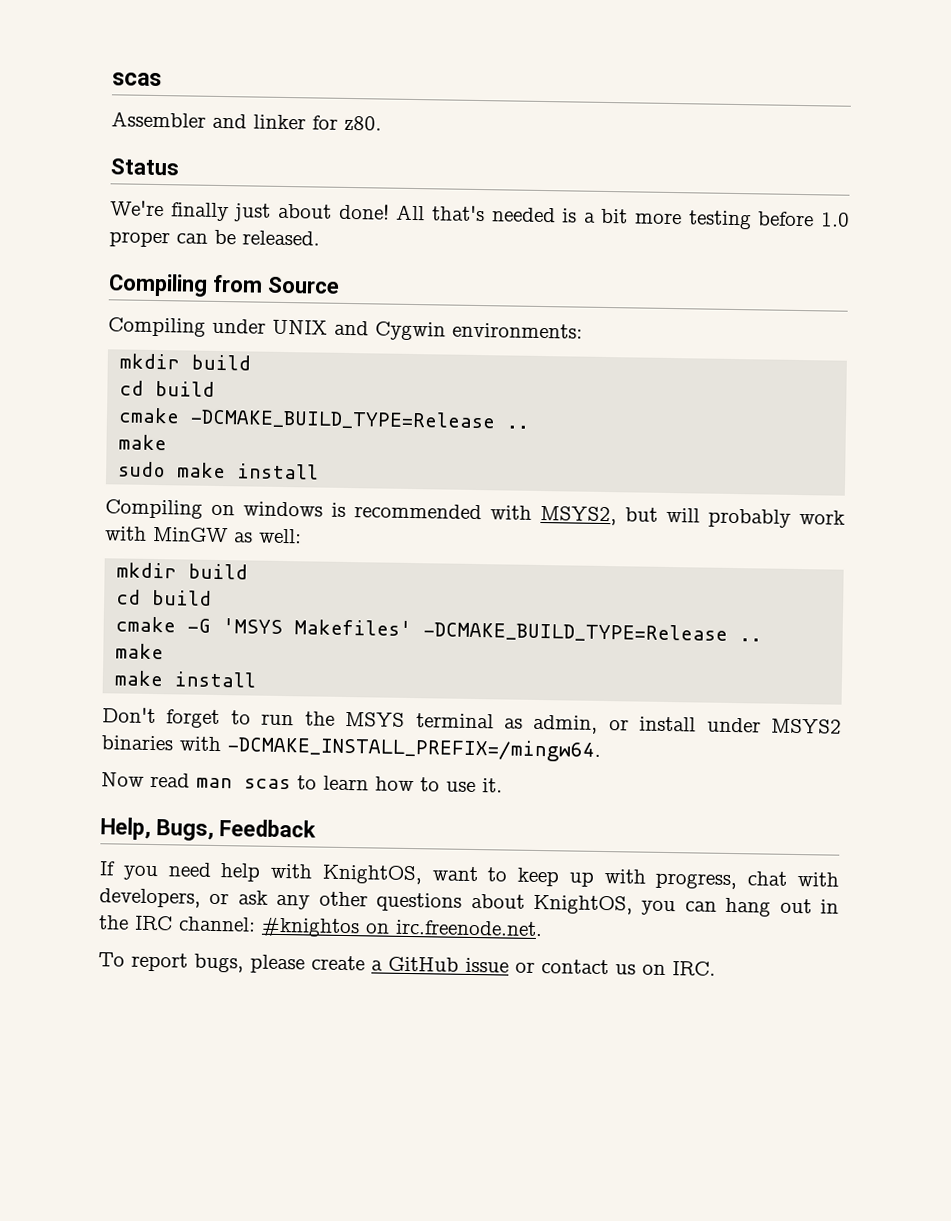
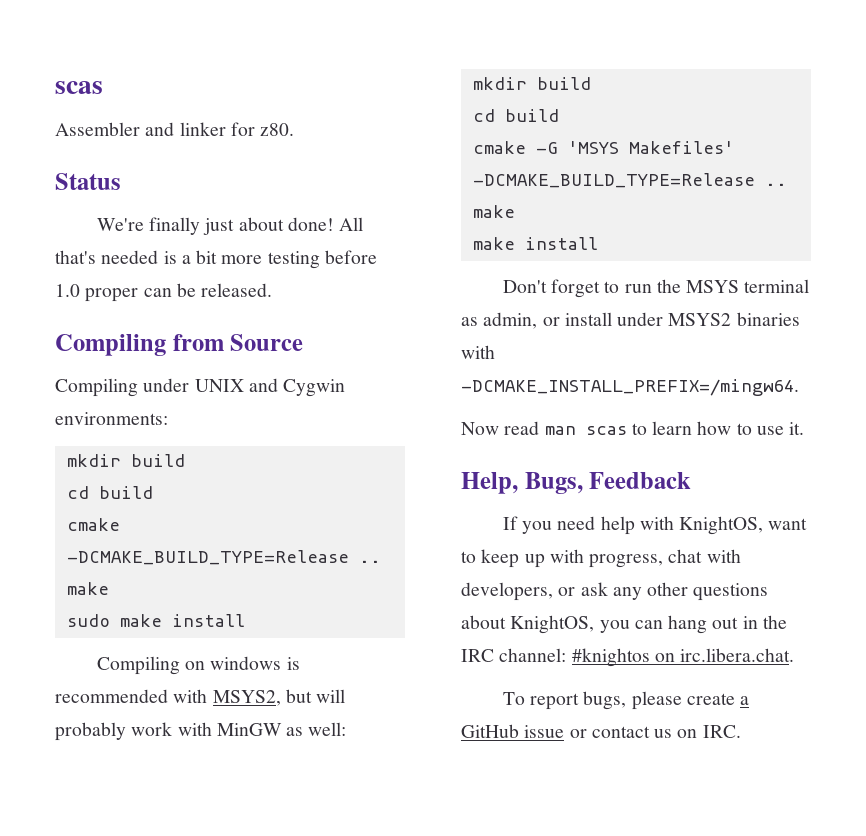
- If you need help with KnightOS, want to keep up with progress, chat with developers, or ask any other questions about KnightOS, you can hang out in the IRC channel: #knightos on irc.freenode.net.
+ If you need help with KnightOS, want to keep up with progress, chat with developers, or ask any other questions about KnightOS, you can hang out in the IRC channel: #knightos on irc.libera.chat.

